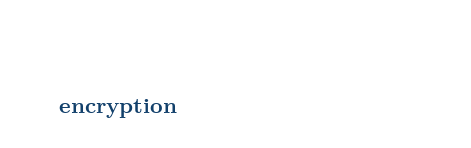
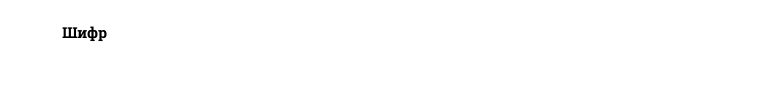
- encryption
+ Шифр

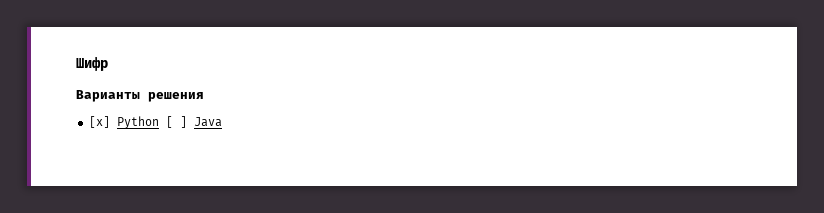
+ Варианты решения
+ [x] Python [ ] Java

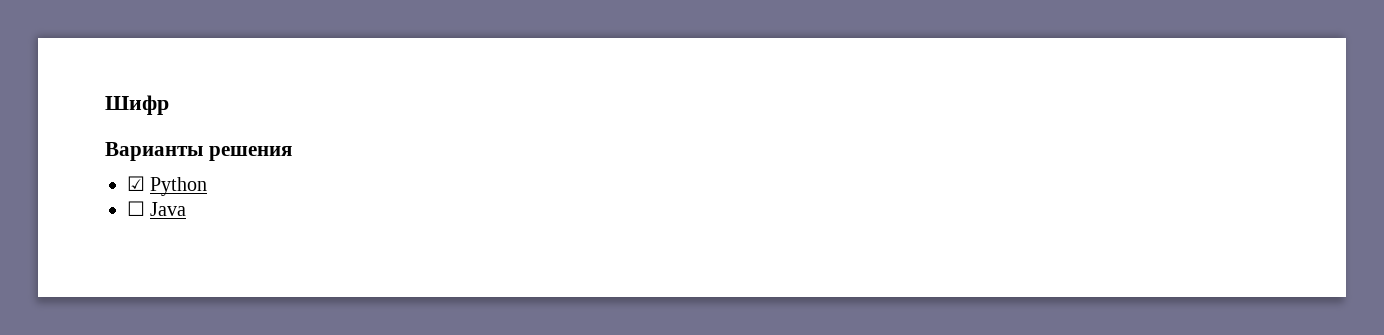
- [x] Python [ ] Java
+ ☑ Python
+ ☐ Java

